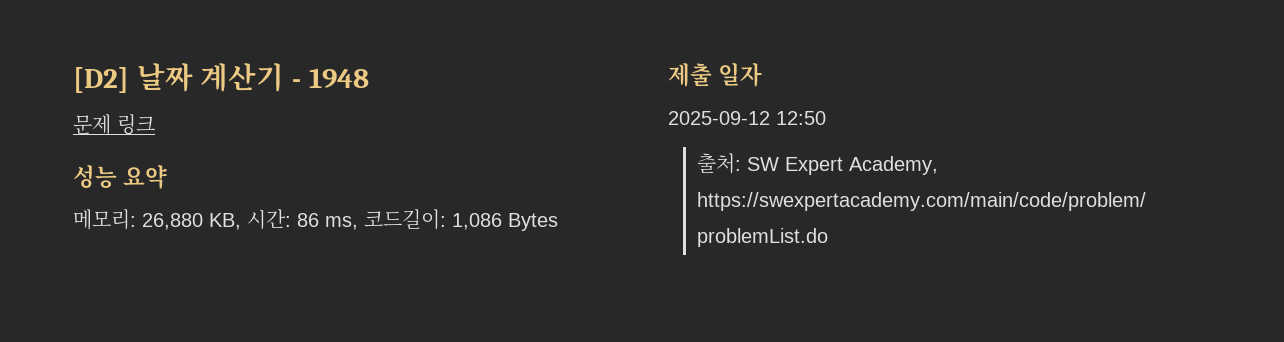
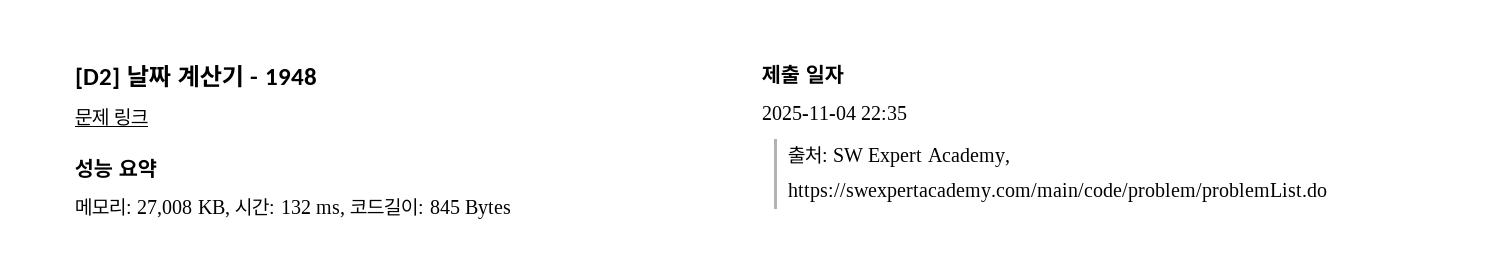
- 메모리: 26,880 KB, 시간: 86 ms, 코드길이: 1,086 Bytes
+ 메모리: 27,008 KB, 시간: 132 ms, 코드길이: 845 Bytes
- 2025-09-12 12:50
+ 2025-11-04 22:35

